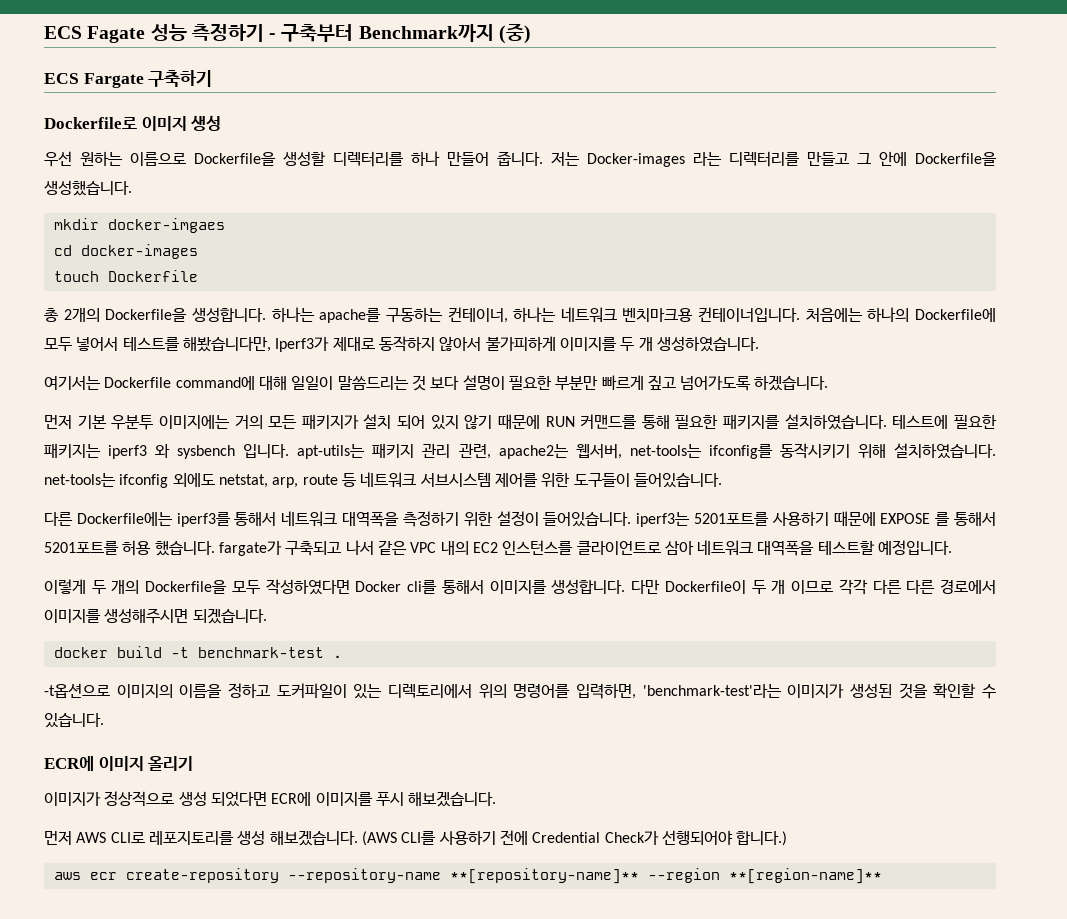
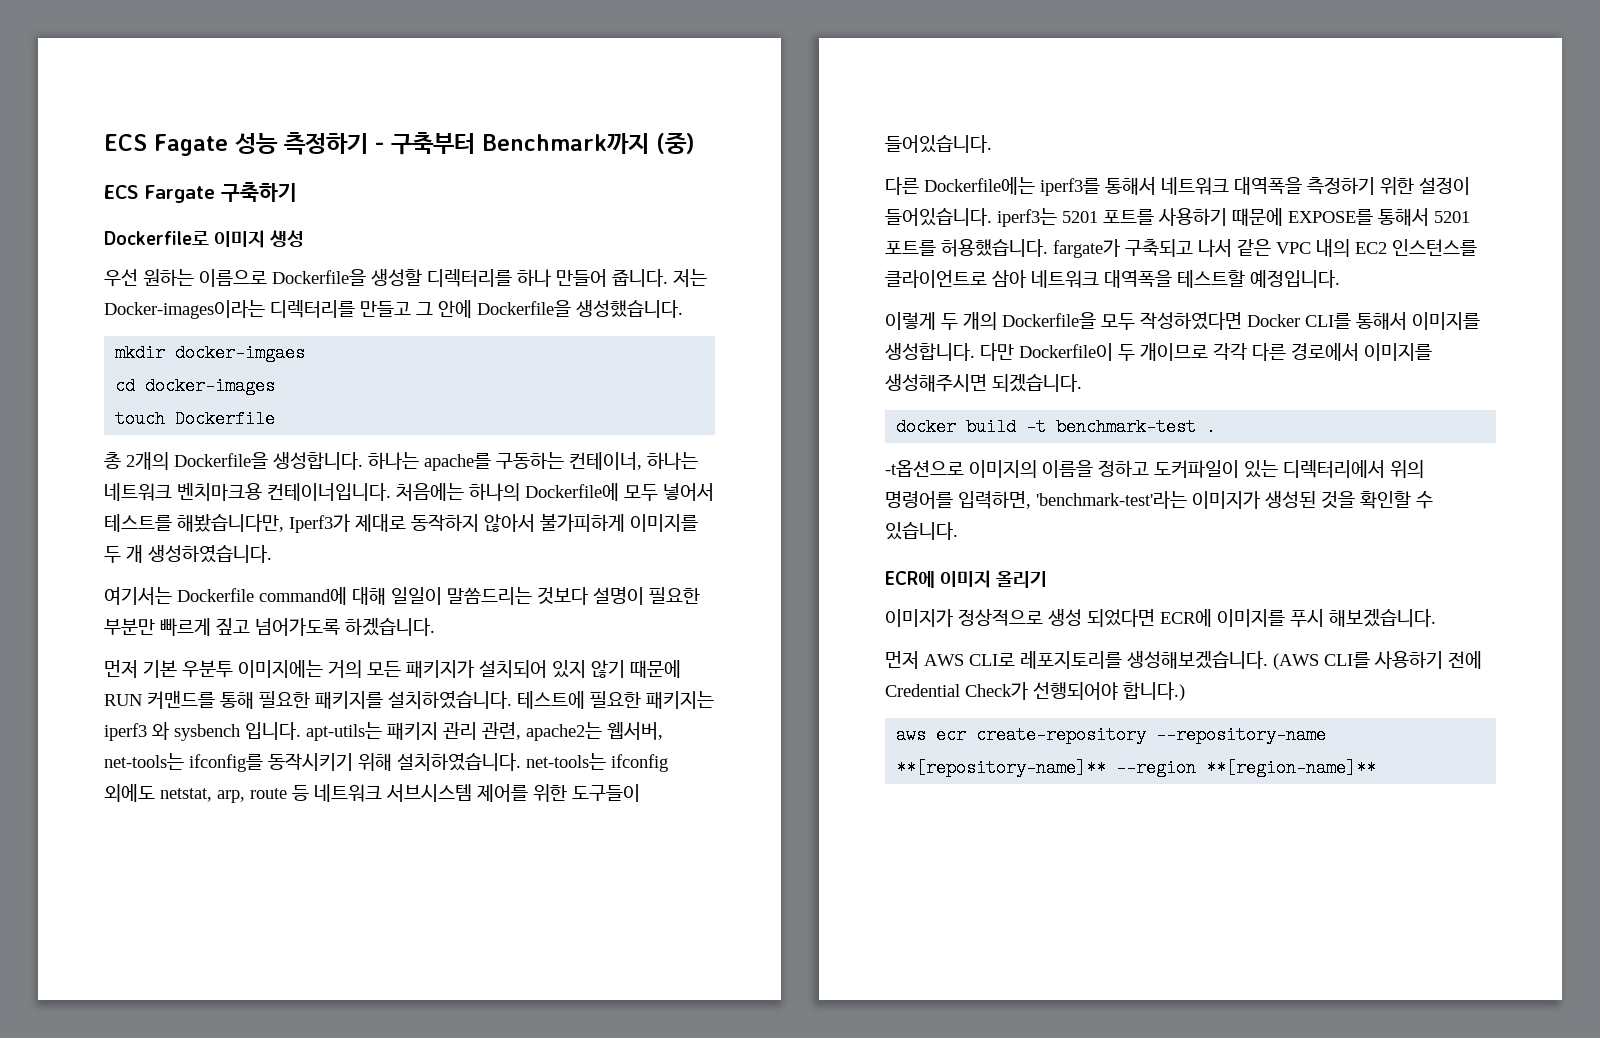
- 저는 Docker-images 라는 디렉터리를 만들고 그 안에 Dockerfile을 생성했습니다.
+ 저는 Docker-images이라는 디렉터리를 만들고 그 안에 Dockerfile을 생성했습니다.
- 여기서는 Dockerfile command에 대해 일일이 말씀드리는 것 보다 설명이 필요한 부분만 빠르게 짚고 넘어가도록 하겠습니다.
+ 여기서는 Dockerfile command에 대해 일일이 말씀드리는 것보다 설명이 필요한 부분만 빠르게 짚고 넘어가도록 하겠습니다.
- 먼저 기본 우분투 이미지에는 거의 모든 패키지가 설치 되어 있지 않기 때문에 RUN 커맨드를 통해 필요한 패키지를 설치하였습니다.
+ 먼저 기본 우분투 이미지에는 거의 모든 패키지가 설치되어 있지 않기 때문에 RUN 커맨드를 통해 필요한 패키지를 설치하였습니다.
- 다른 Dockerfile에는 iperf3를 통해서 네트워크 대역폭을 측정하기 위한 설정이 들어있습니다. iperf3는 5201포트를 사용하기 때문에 EXPOSE 를 통해서 5201포트를 허용 했습니다. fargate가 구축되고 나서 같은 VPC 내의 EC2 인스턴스를 클라이언트로 삼아 네트워크 대역폭을 테스트할 예정입니다.
+ 다른 Dockerfile에는 iperf3를 통해서 네트워크 대역폭을 측정하기 위한 설정이 들어있습니다. iperf3는 5201 포트를 사용하기 때문에 EXPOSE를 통해서 5201 포트를 허용했습니다. fargate가 구축되고 나서 같은 VPC 내의 EC2 인스턴스를 클라이언트로 삼아 네트워크 대역폭을 테스트할 예정입니다.
- 이렇게 두 개의 Dockerfile을 모두 작성하였다면 Docker cli를 통해서 이미지를 생성합니다.
+ 이렇게 두 개의 Dockerfile을 모두 작성하였다면 Docker CLI를 통해서 이미지를 생성합니다.
- 다만 Dockerfile이 두 개 이므로 각각 다른 다른 경로에서 이미지를 생성해주시면 되겠습니다.
+ 다만 Dockerfile이 두 개이므로 각각 다른 경로에서 이미지를 생성해주시면 되겠습니다.
- -t옵션으로 이미지의 이름을 정하고 도커파일이 있는 디렉토리에서 위의 명령어를 입력하면, 'benchmark-test'라는 이미지가 생성된 것을 확인할 수 있습니다.
+ -t옵션으로 이미지의 이름을 정하고 도커파일이 있는 디렉터리에서 위의 명령어를 입력하면, 'benchmark-test'라는 이미지가 생성된 것을 확인할 수 있습니다.
- 먼저 AWS CLI로 레포지토리를 생성 해보겠습니다.
+ 먼저 AWS CLI로 레포지토리를 생성해보겠습니다.

